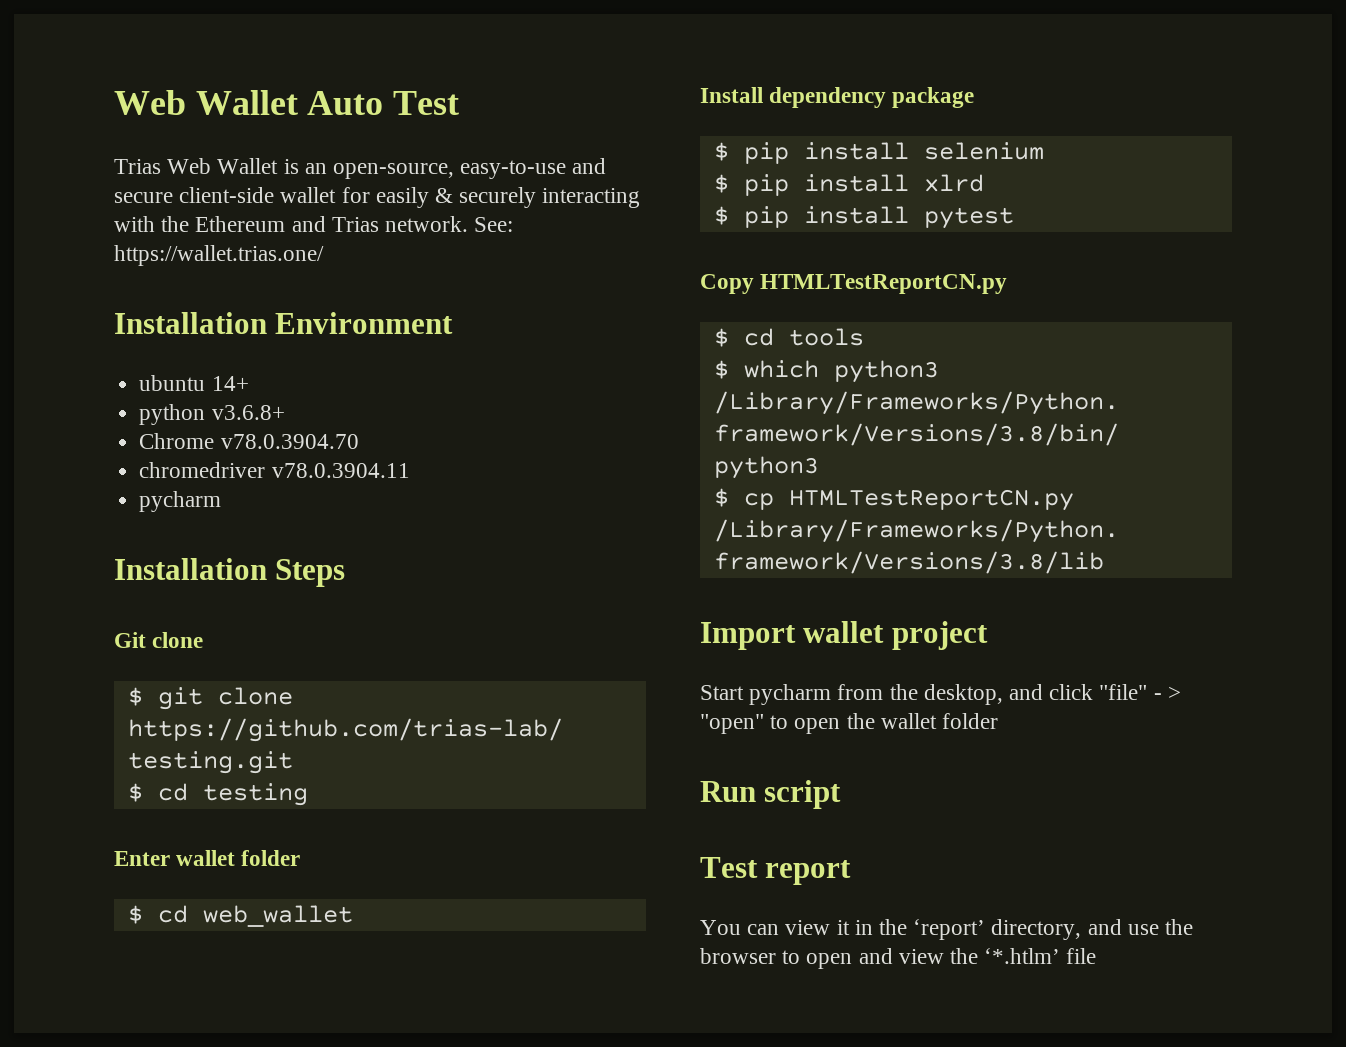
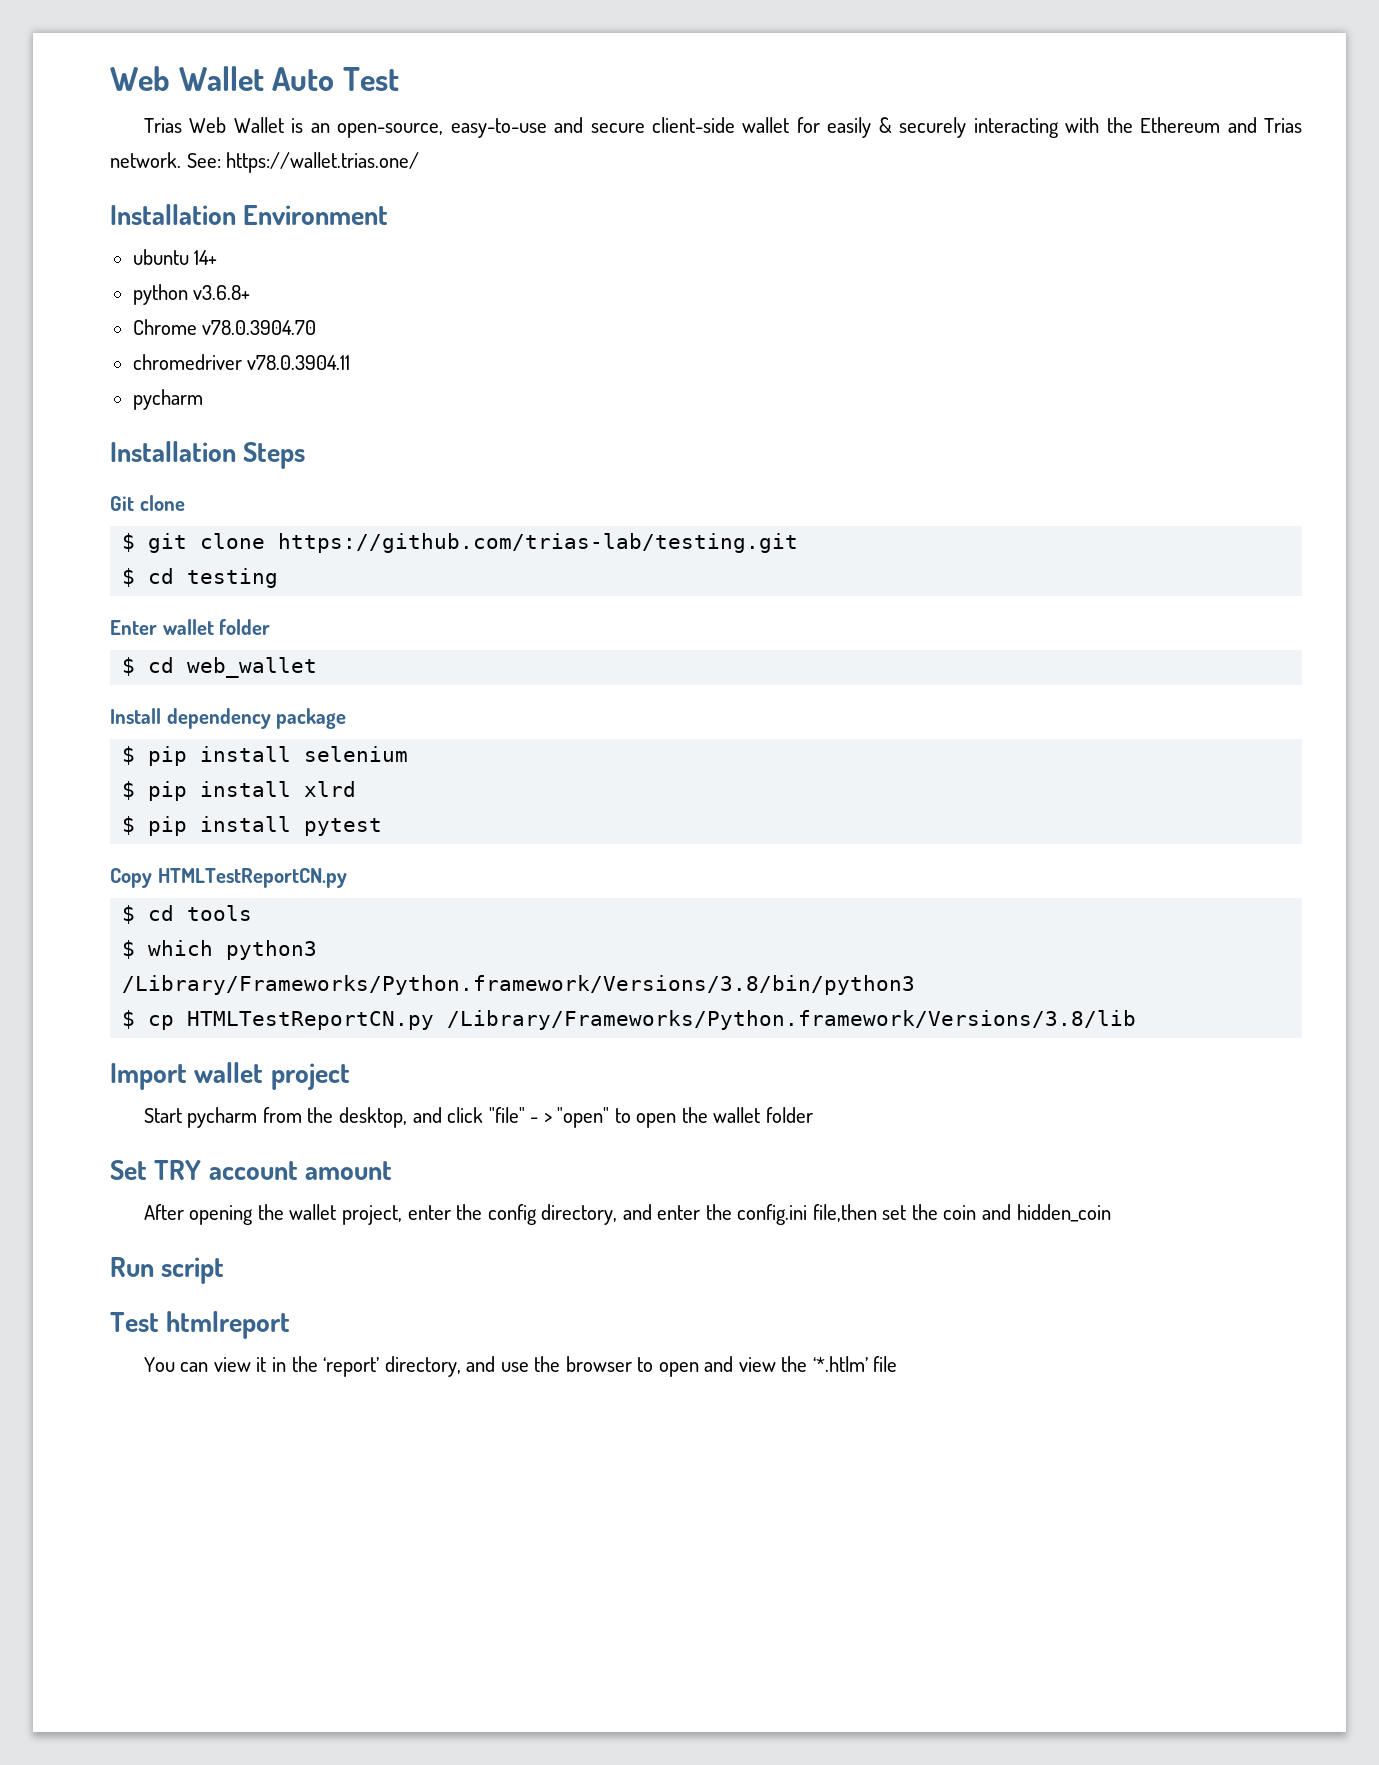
+ Set TRY account amount
+ After opening the wallet project, enter the config directory, and enter the config.ini file,then set the coin and hidden_coin
- Test report
+ Test htmlreport

